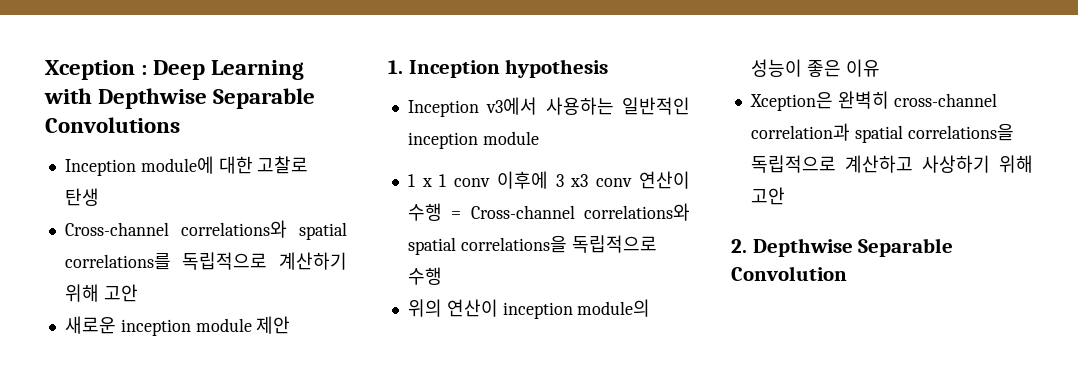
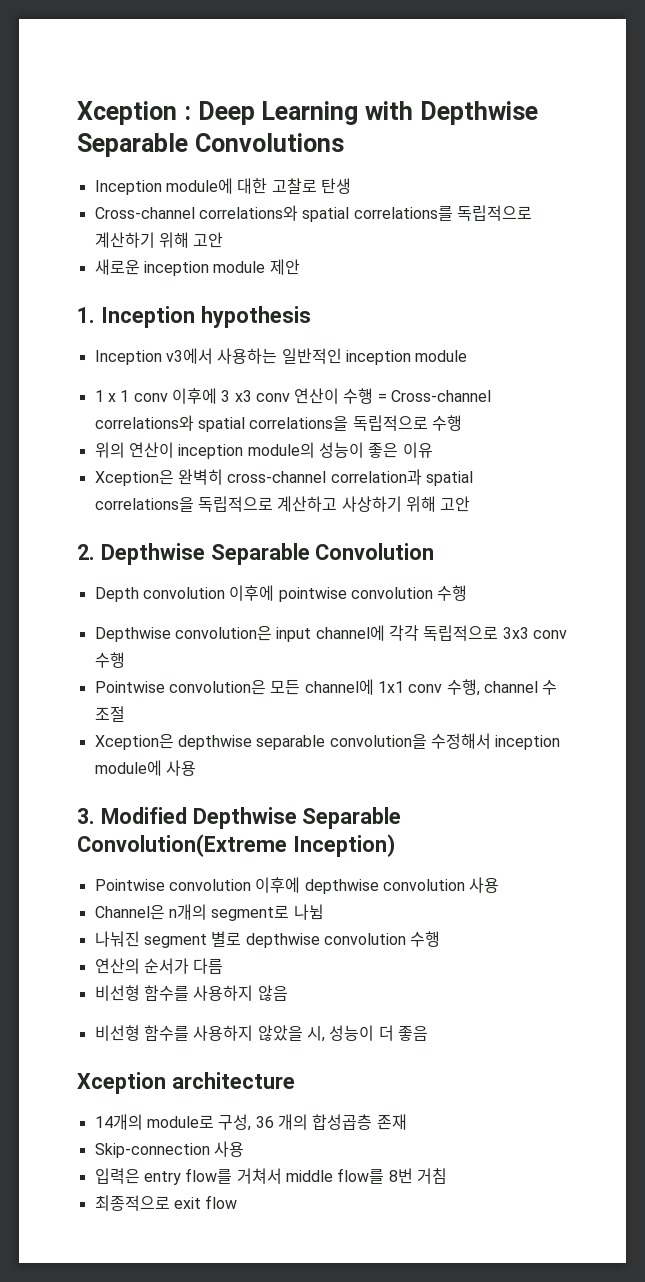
+ Depth convolution 이후에 pointwise convolution 수행
+ Depthwise convolution은 input channel에 각각 독립적으로 3x3 conv 수행
+ Pointwise convolution은 모든 channel에 1x1 conv 수행, channel 수 조절
+ Xception은 depthwise separable convolution을 수정해서 inception module에 사용
+ 3. Modified Depthwise Separable Convolution(Extreme Inception)
+ Pointwise convolution 이후에 depthwise convolution 사용
+ Channel은 n개의 segment로 나뉨
+ 나눠진 segment 별로 depthwise convolution 수행
+ 연산의 순서가 다름
+ 비선형 함수를 사용하지 않음
+ 비선형 함수를 사용하지 않았을 시, 성능이 더 좋음
+ Xception architecture
+ 14개의 module로 구성, 36 개의 합성곱층 존재
+ Skip-connection 사용
+ 입력은 entry flow를 거쳐서 middle flow를 8번 거침
+ 최종적으로 exit flow

